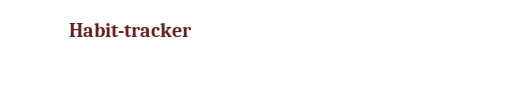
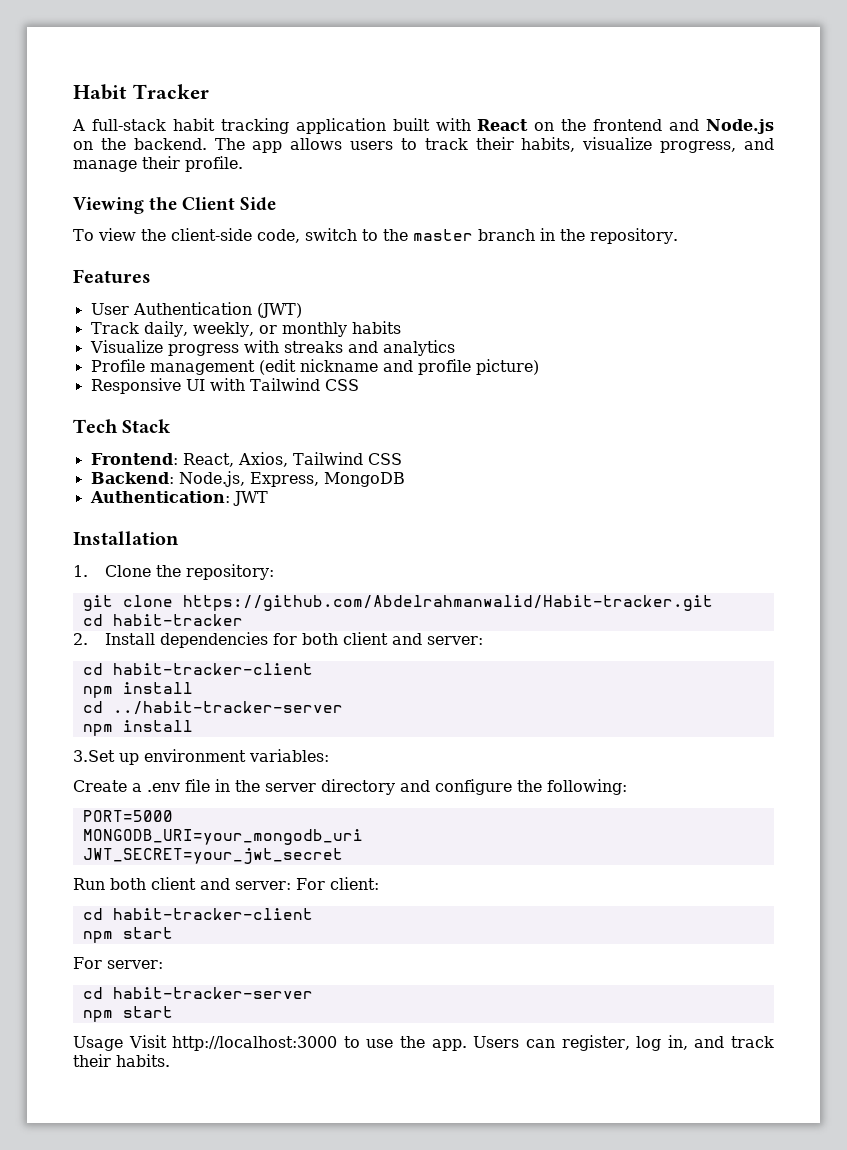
- Habit-tracker
+ Habit Tracker
+ A full-stack habit tracking application built with React on the frontend and Node.js on the backend. The app allows users to track their habits, visualize progress, and manage their profile.
+ Viewing the Client Side
+ To view the client-side code, switch to the master branch in the repository.
+ Features
+ User Authentication (JWT)
+ Track daily, weekly, or monthly habits
+ Visualize progress with streaks and analytics
+ Profile management (edit nickname and profile picture)
+ Responsive UI with Tailwind CSS
+ Tech Stack
+ Frontend: React, Axios, Tailwind CSS
+ Backend: Node.js, Express, MongoDB
+ Authentication: JWT
+ Installation
+ 1. Clone the repository:
+ git clone https://github.com/Abdelrahmanwalid/Habit-tracker.git
+ cd habit-tracker
+ 2. Install dependencies for both client and server:
+ cd habit-tracker-client
+ npm install
+ cd ../habit-tracker-server
+ npm install
+ 3.Set up environment variables:
+ Create a .env file in the server directory and configure the following:
+ PORT=5000
+ MONGODB_URI=your_mongodb_uri
+ JWT_SECRET=your_jwt_secret
+ Run both client and server: For client:
+ cd habit-tracker-client
+ npm start
+ For server:
+ cd habit-tracker-server
+ npm start
+ Usage Visit http://localhost:3000 to use the app. Users can register, log in, and track their habits.

